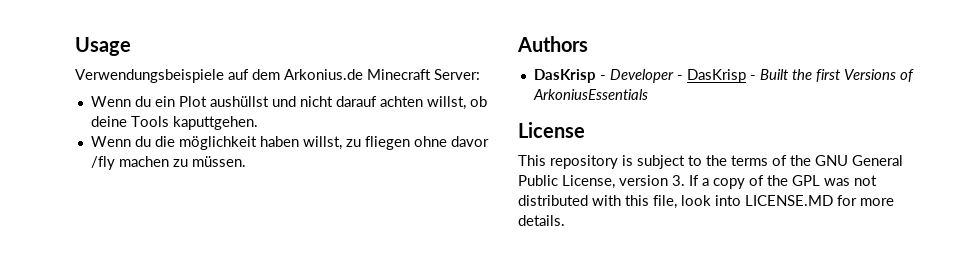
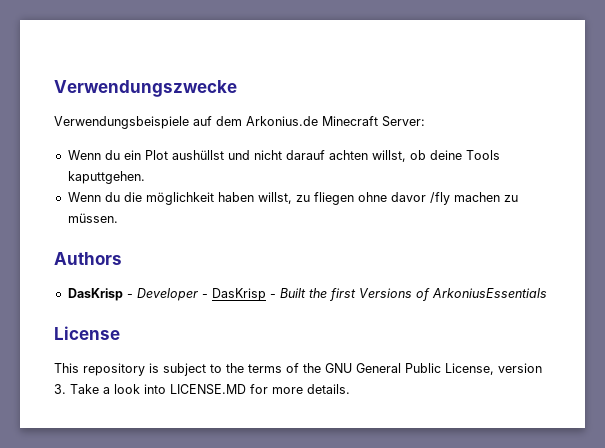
- Usage
+ Verwendungszwecke
- This repository is subject to the terms of the GNU General Public License, version 3. If a copy of the GPL was not distributed with this file, look into LICENSE.MD for more details.
+ This repository is subject to the terms of the GNU General Public License, version 3. Take a look into LICENSE.MD for more details.

